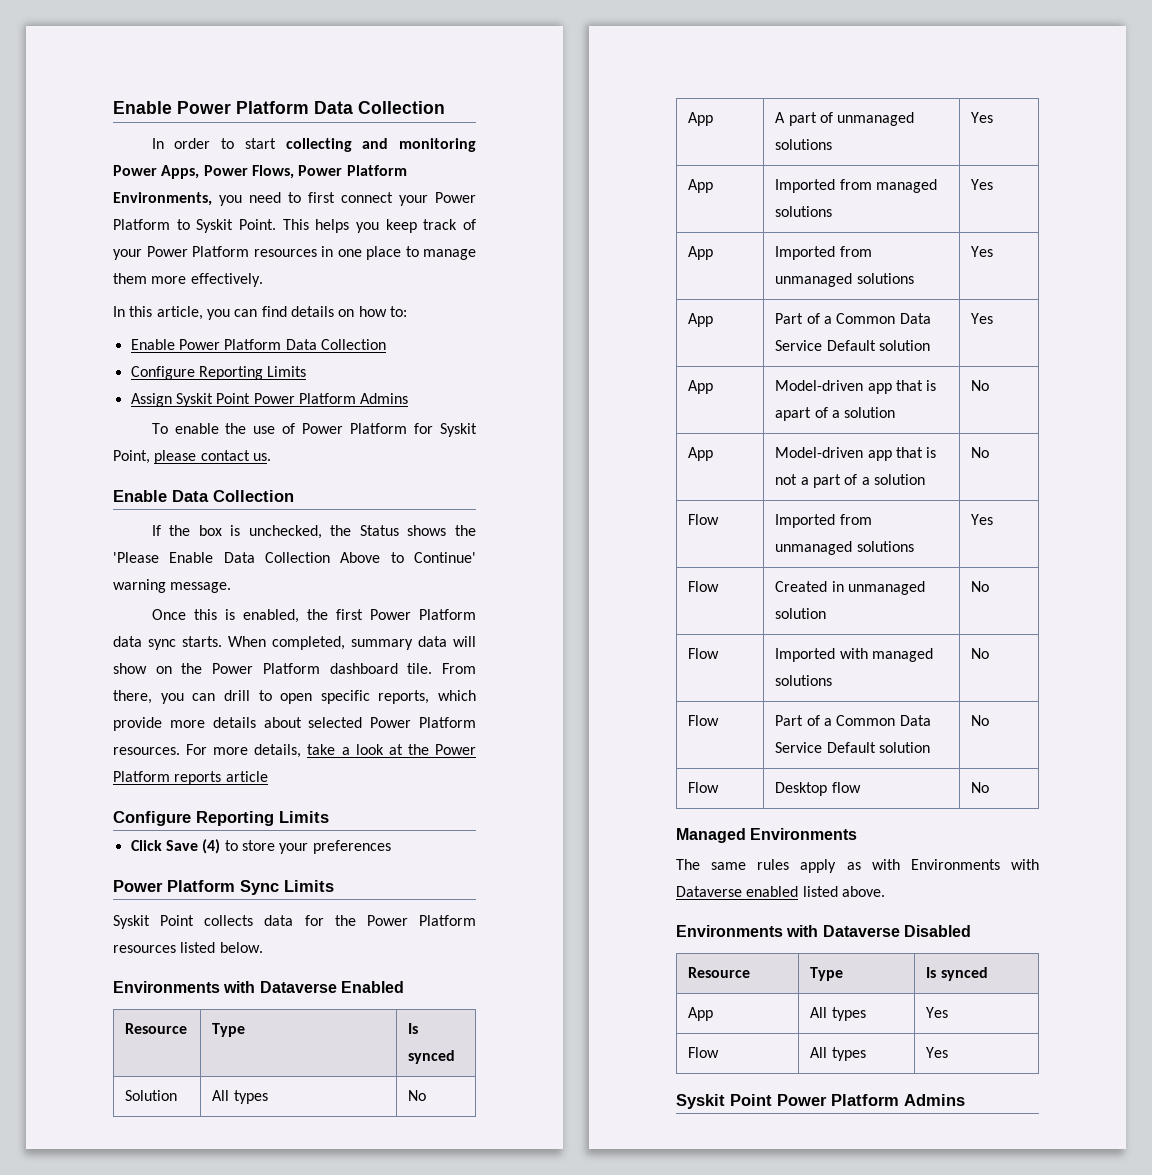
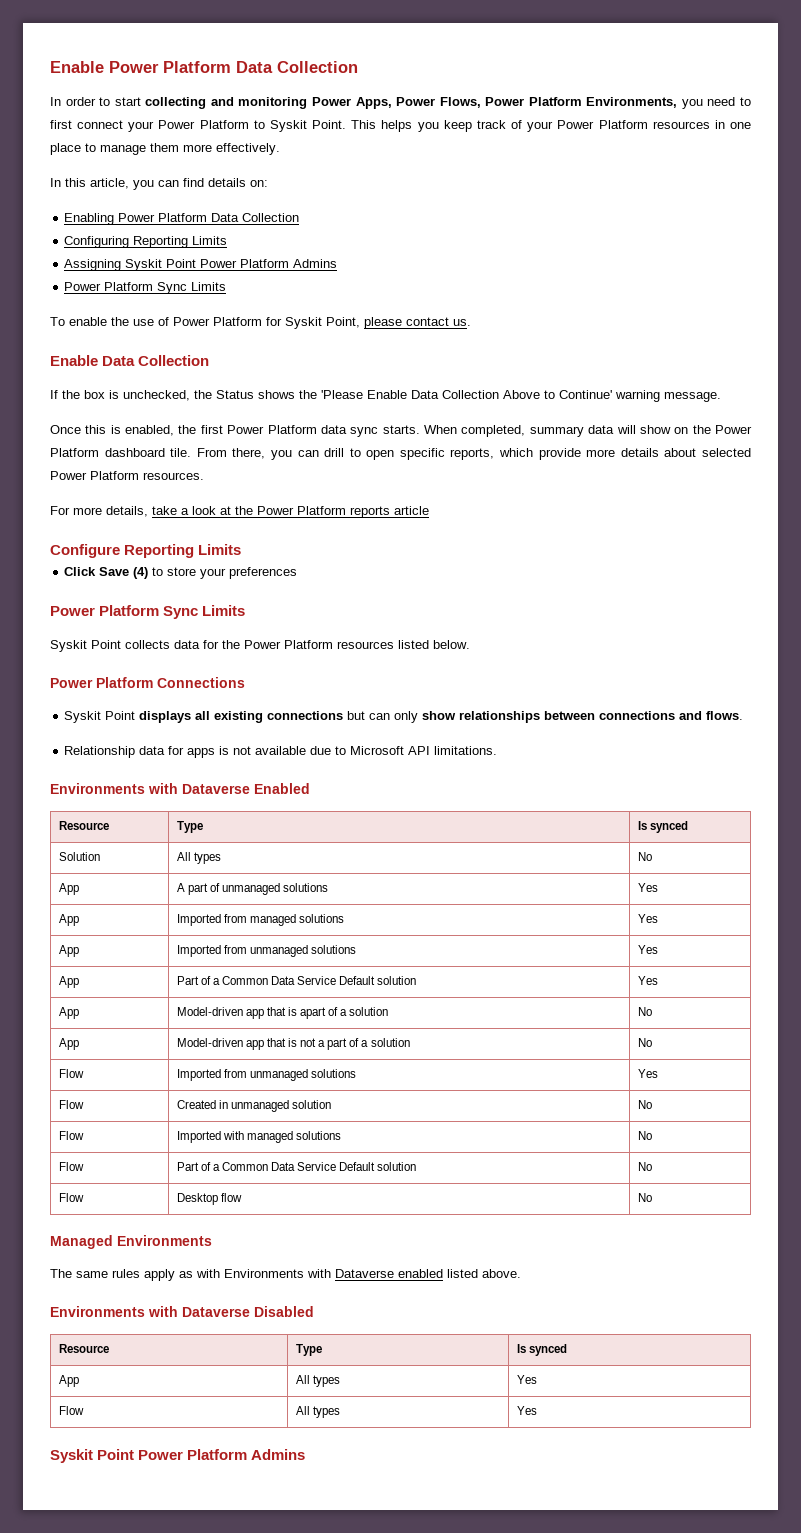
- In this article, you can find details on how to:
- Enable Power Platform Data Collection
- Configure Reporting Limits
- Assign Syskit Point Power Platform Admins
+ In this article, you can find details on:
+ Enabling Power Platform Data Collection
+ Configuring Reporting Limits
+ Assigning Syskit Point Power Platform Admins
+ Power Platform Sync Limits
- From there, you can drill to open specific reports, which provide more details about selected Power Platform resources. For more details, take a look at the Power Platform reports article
+ From there, you can drill to open specific reports, which provide more details about selected Power Platform resources.
+ For more details, take a look at the Power Platform reports article
+ Power Platform Connections
+ Syskit Point displays all existing connections but can only show relationships between connections and flows.
+ Relationship data for apps is not available due to Microsoft API limitations.

